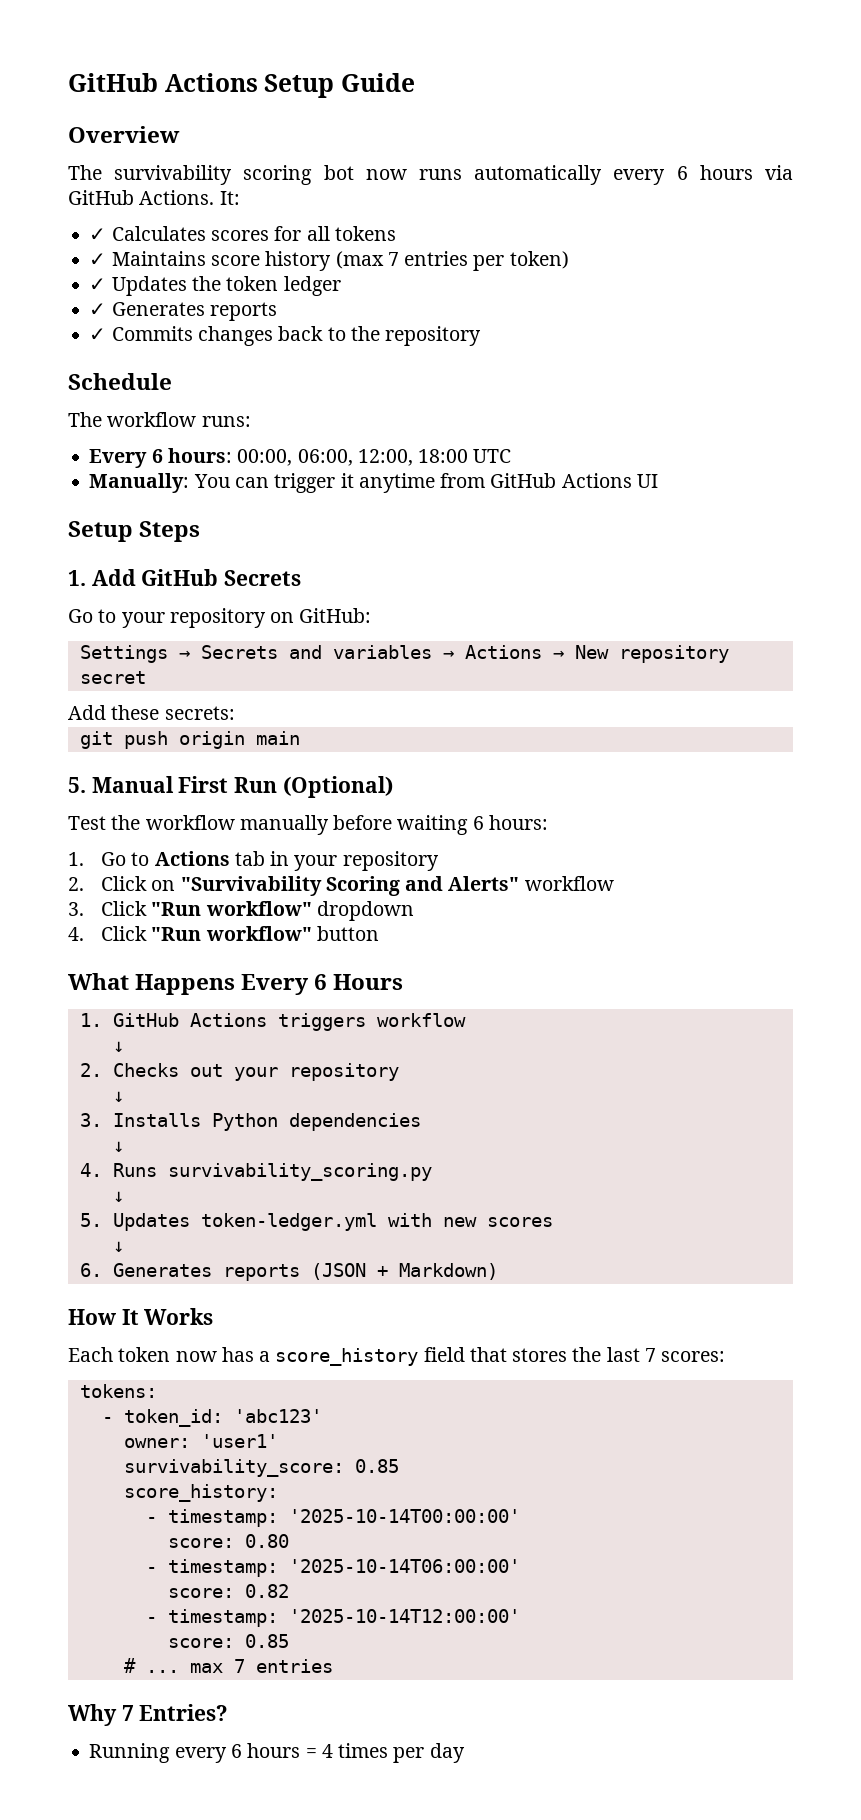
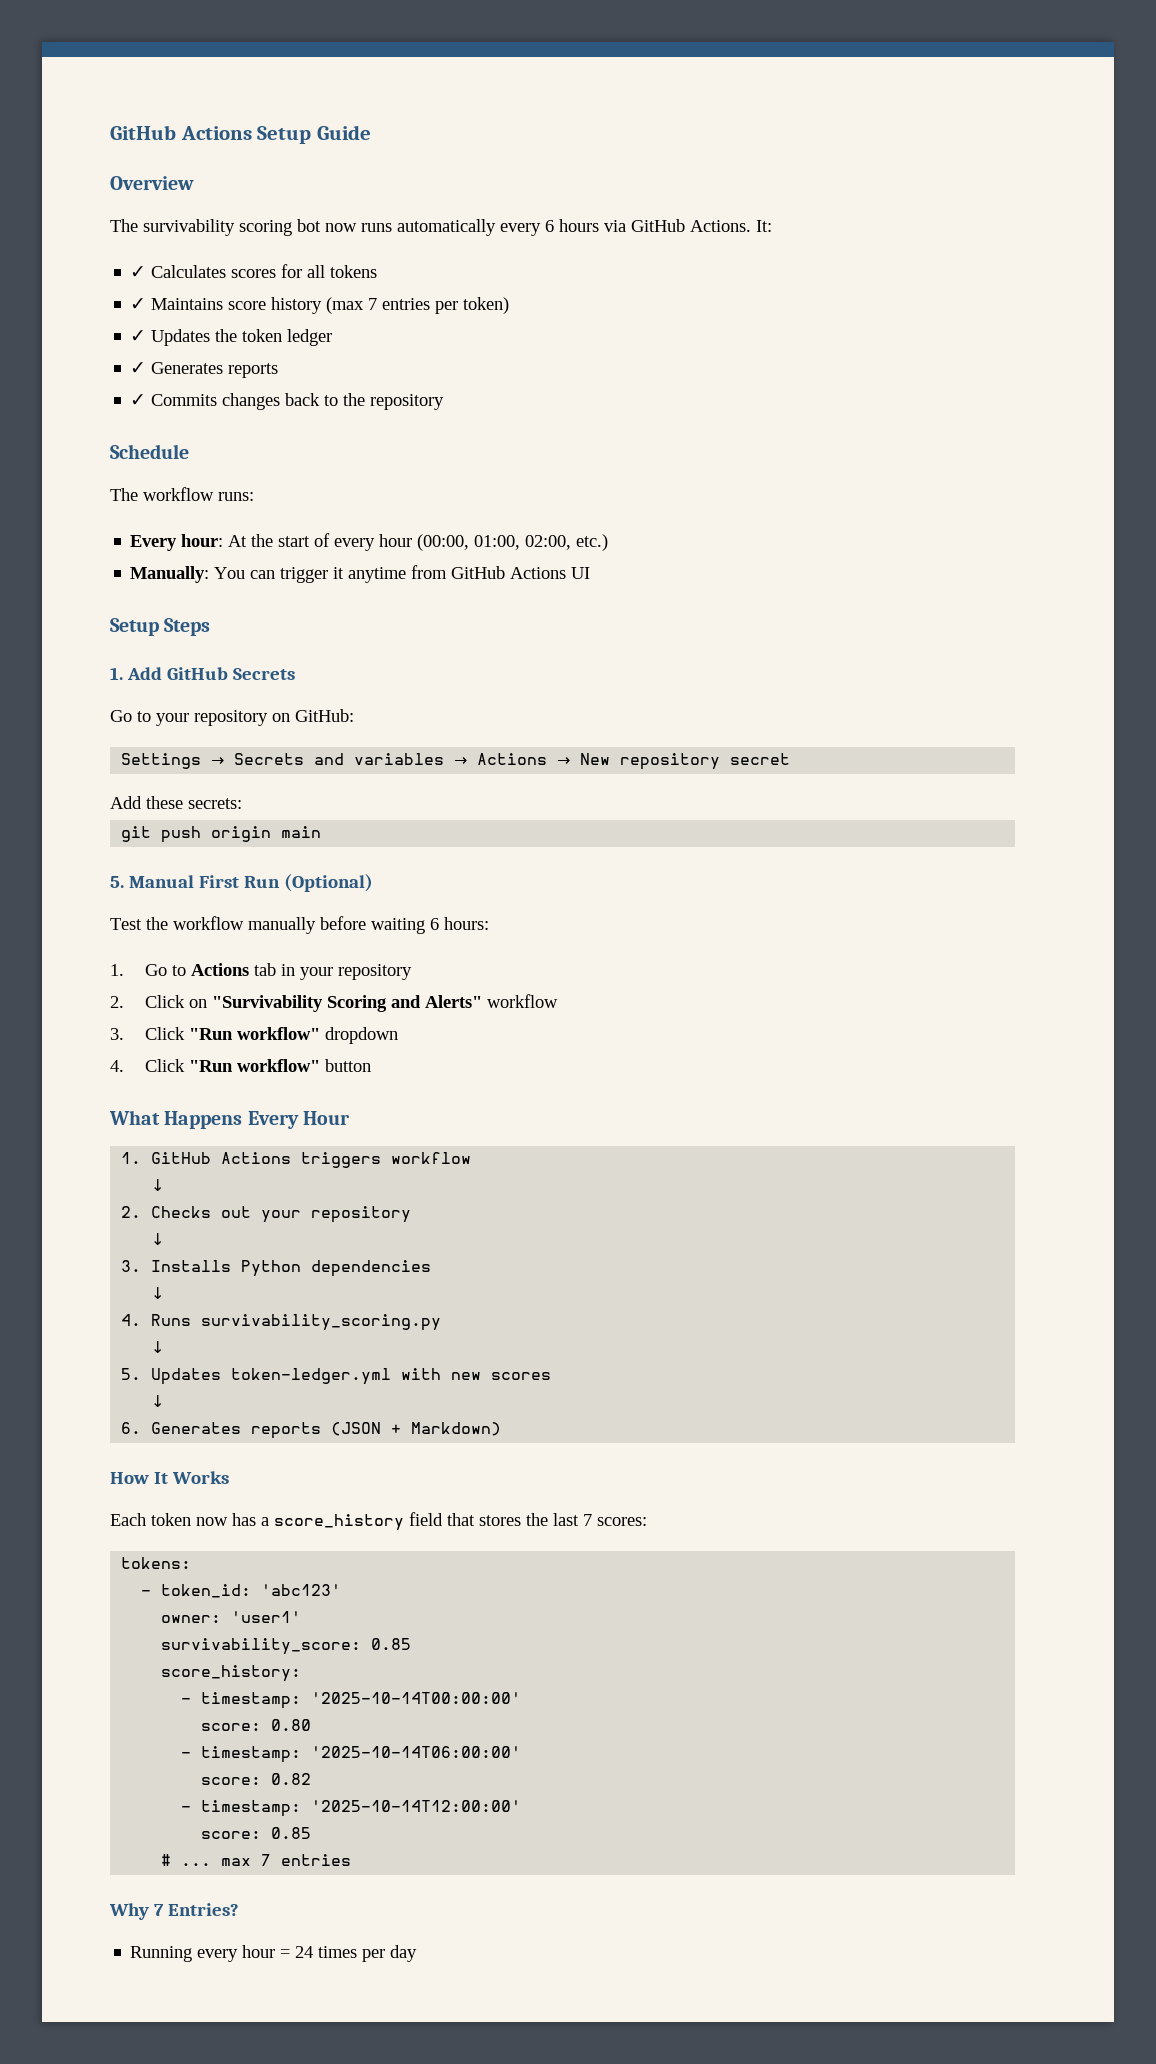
- Every 6 hours: 00:00, 06:00, 12:00, 18:00 UTC
+ Every hour: At the start of every hour (00:00, 01:00, 02:00, etc.)
- What Happens Every 6 Hours
+ What Happens Every Hour
- Running every 6 hours = 4 times per day
+ Running every hour = 24 times per day

